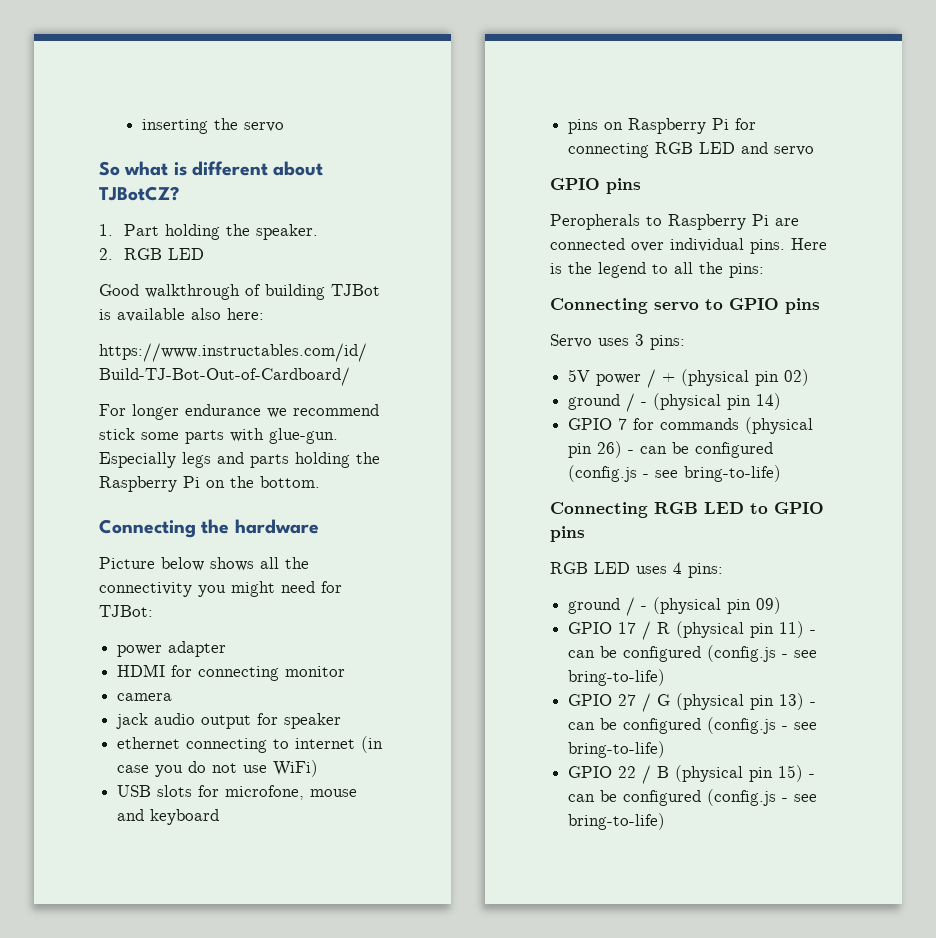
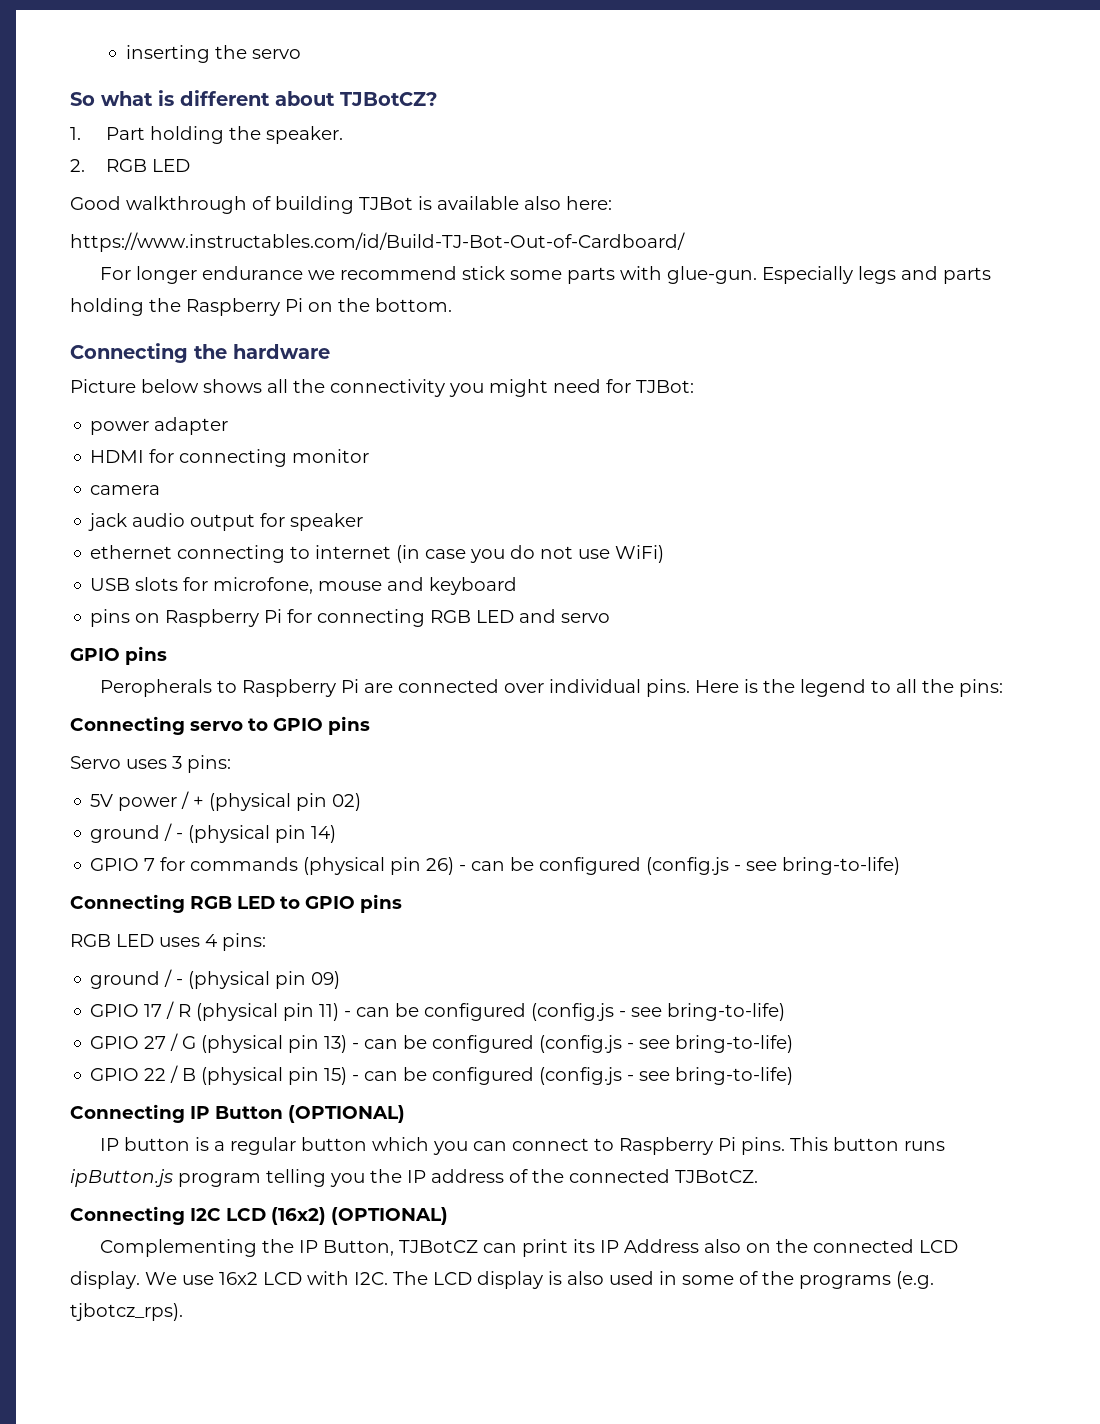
+ Connecting IP Button (OPTIONAL)
+ IP button is a regular button which you can connect to Raspberry Pi pins. This button runs ipButton.js program telling you the IP address of the connected TJBotCZ.
+ Connecting I2C LCD (16x2) (OPTIONAL)
+ Complementing the IP Button, TJBotCZ can print its IP Address also on the connected LCD display. We use 16x2 LCD with I2C. The LCD display is also used in some of the programs (e.g. tjbotcz_rps).

